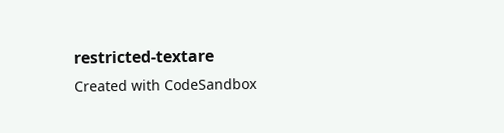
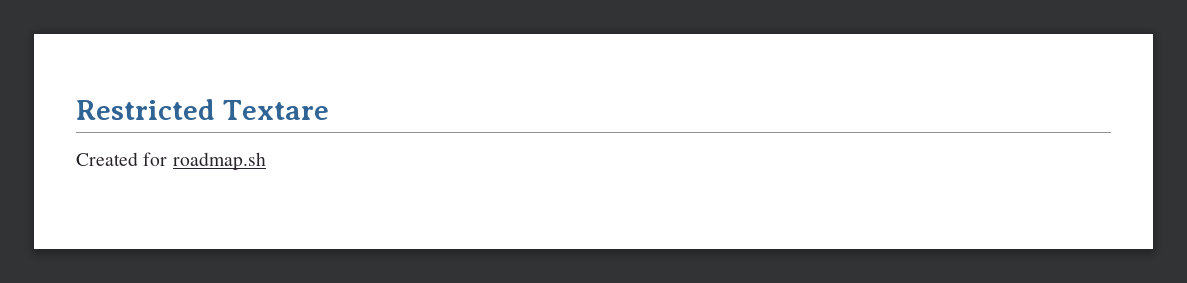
- restricted-textare
+ Restricted Textare
- Created with CodeSandbox
+ Created for roadmap.sh

